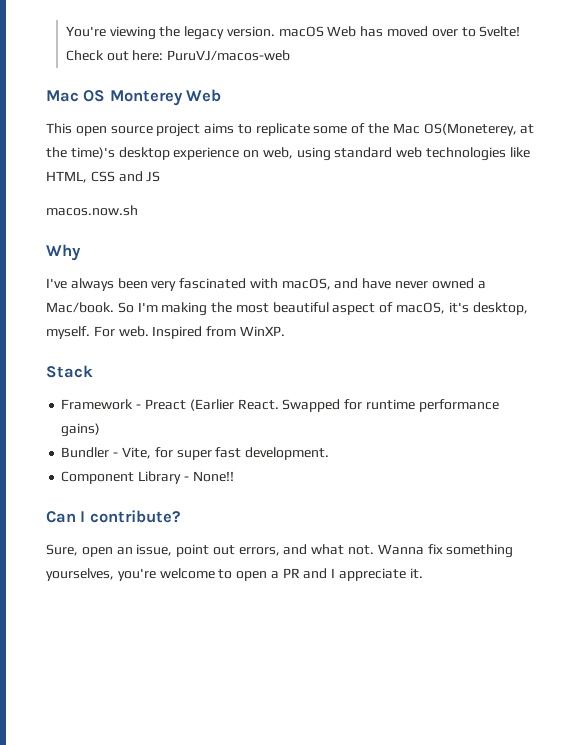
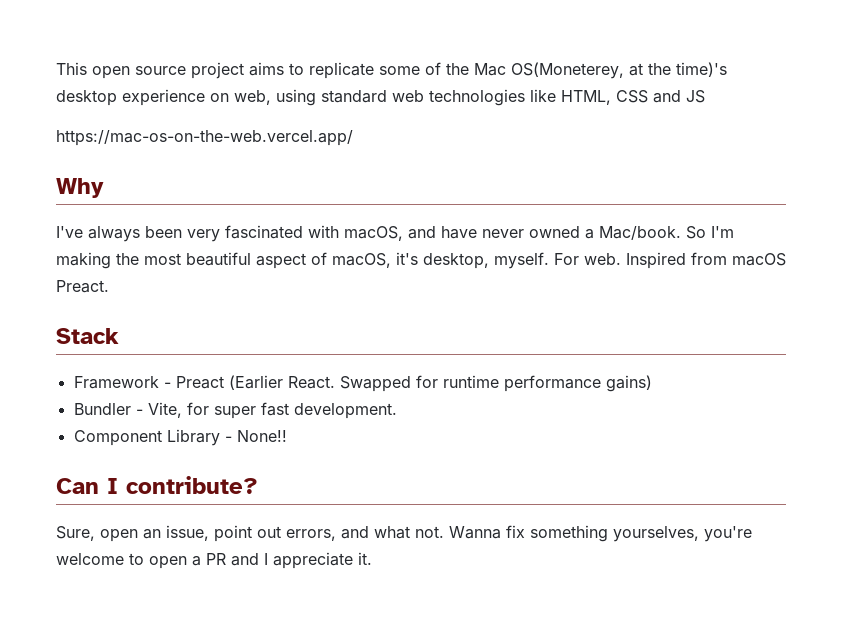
- You're viewing the legacy version. macOS Web has moved over to Svelte! Check out here: PuruVJ/macos-web
- Mac OS Monterey Web
- macos.now.sh
+ https://mac-os-on-the-web.vercel.app/
- Inspired from WinXP.
+ Inspired from macOS Preact.

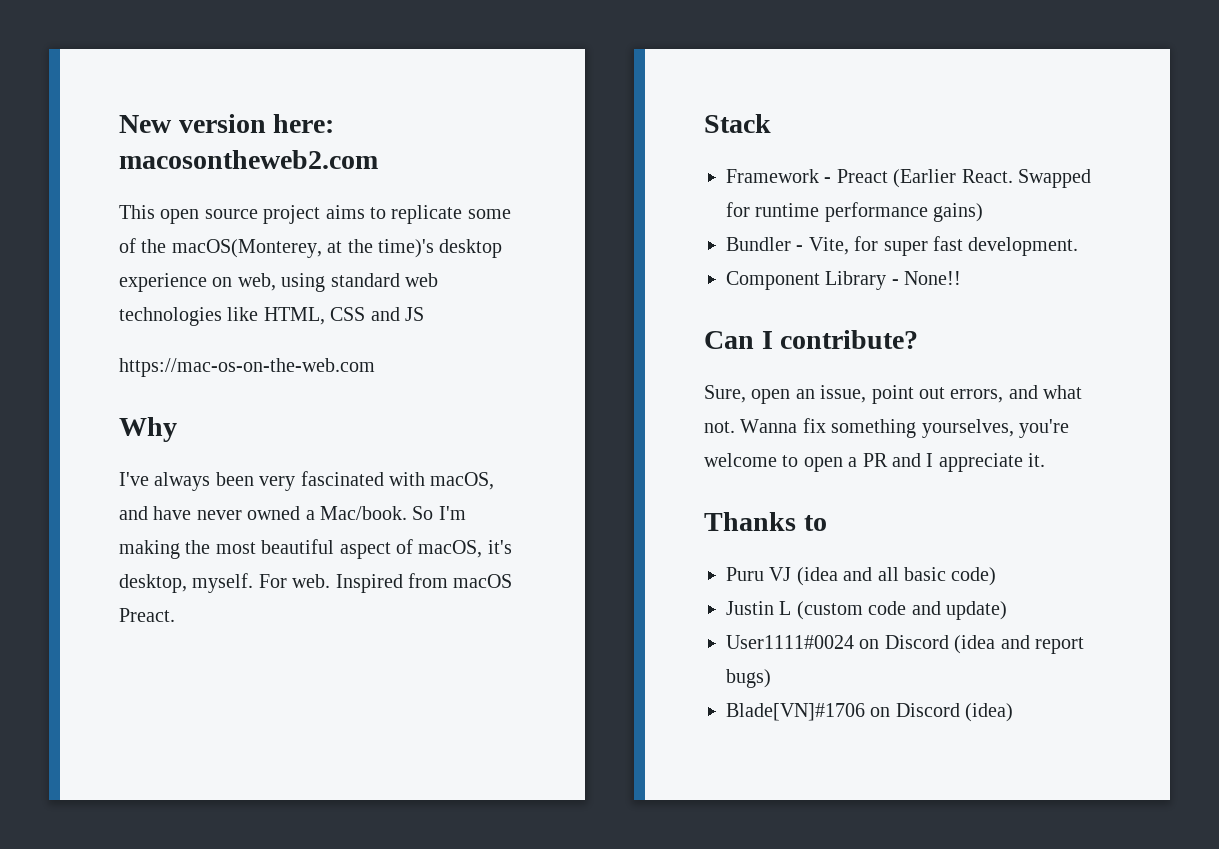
+ New version here: macosontheweb2.com
- This open source project aims to replicate some of the Mac OS(Moneterey, at the time)'s desktop experience on web, using standard web technologies like HTML, CSS and JS
+ This open source project aims to replicate some of the macOS(Monterey, at the time)'s desktop experience on web, using standard web technologies like HTML, CSS and JS
- https://mac-os-on-the-web.vercel.app/
+ https://mac-os-on-the-web.com
+ Thanks to
+ Puru VJ (idea and all basic code)
+ Justin L (custom code and update)
+ User1111#0024 on Discord (idea and report bugs)
+ Blade[VN]#1706 on Discord (idea)

